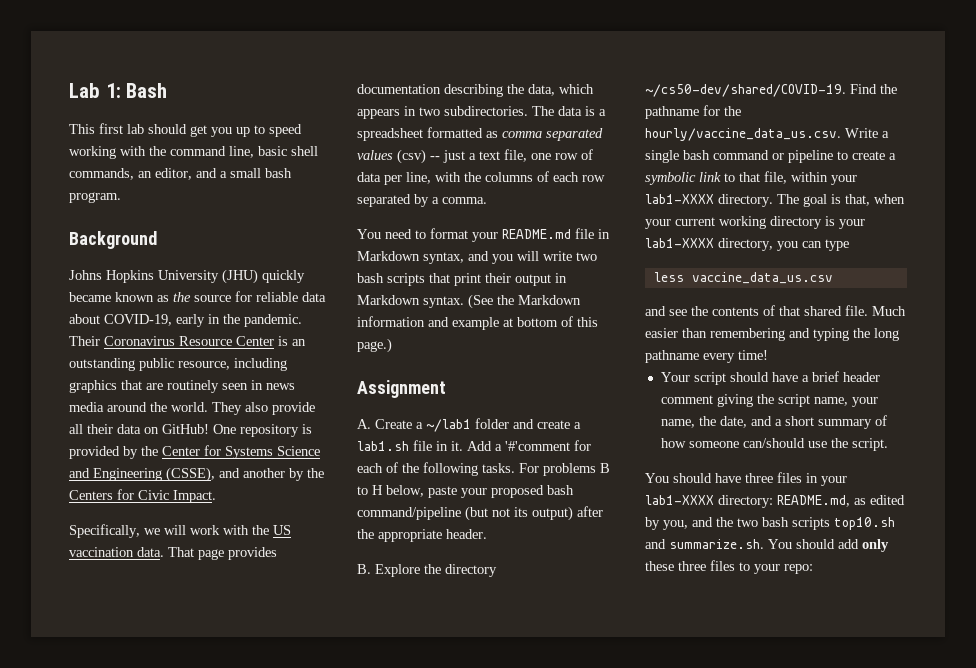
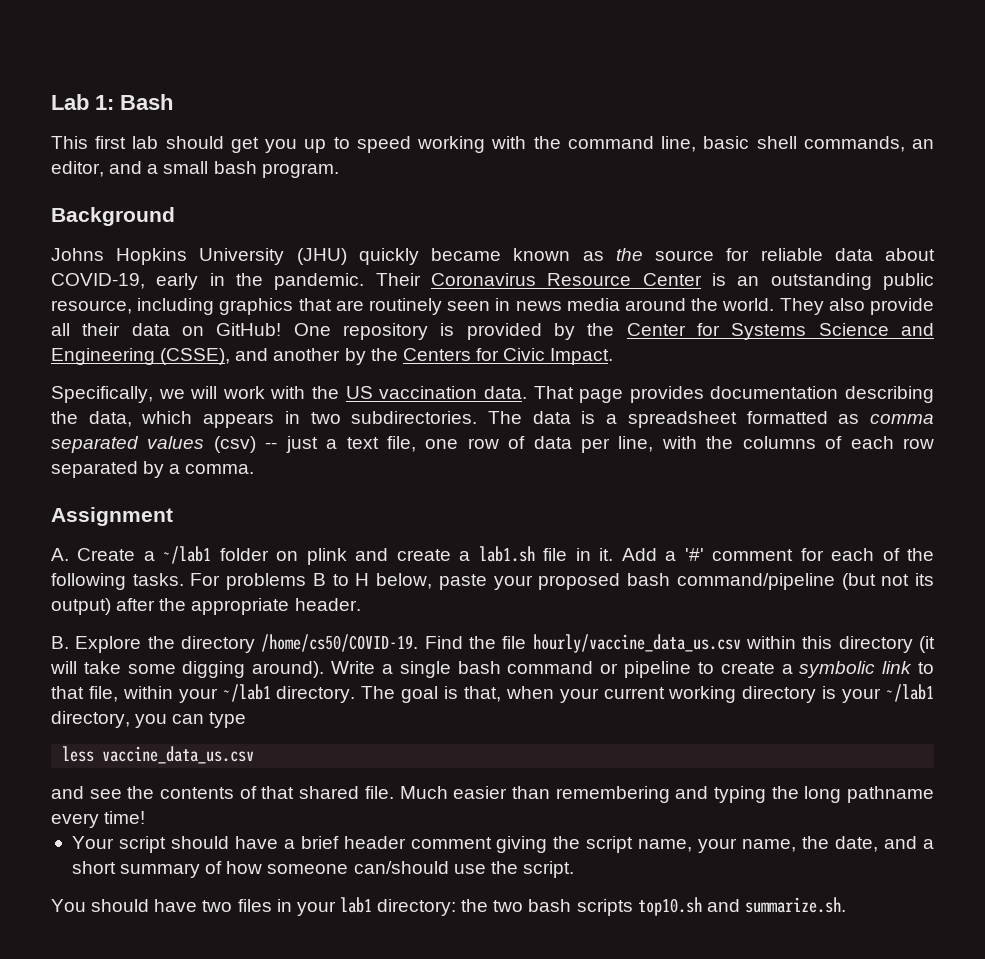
- You need to format your README.md file in Markdown syntax, and you will write two bash scripts that print their output in Markdown syntax. (See the Markdown information and example at bottom of this page.)
- A. Create a ~/lab1 folder and create a lab1.sh file in it.
+ A. Create a ~/lab1 folder on plink and create a lab1.sh file in it.
- Add a '#'comment for each of the following tasks.
+ Add a '#' comment for each of the following tasks.
- B. Explore the directory ~/cs50-dev/shared/COVID-19.
+ B. Explore the directory /home/cs50/COVID-19.
- Find the pathname for the hourly/vaccine_data_us.csv. Write a single bash command or pipeline to create a symbolic link to that file, within your lab1-XXXX directory.
+ Find the file hourly/vaccine_data_us.csv within this directory (it will take some digging around). Write a single bash command or pipeline to create a symbolic link to that file, within your ~/lab1 directory.
- The goal is that, when your current working directory is your lab1-XXXX directory, you can type
+ The goal is that, when your current working directory is your ~/lab1 directory, you can type
- You should have three files in your lab1-XXXX directory: README.md, as edited by you, and the two bash scripts top10.sh and summarize.sh. You should add only these three files to your repo:
+ You should have two files in your lab1 directory: the two bash scripts top10.sh and summarize.sh.

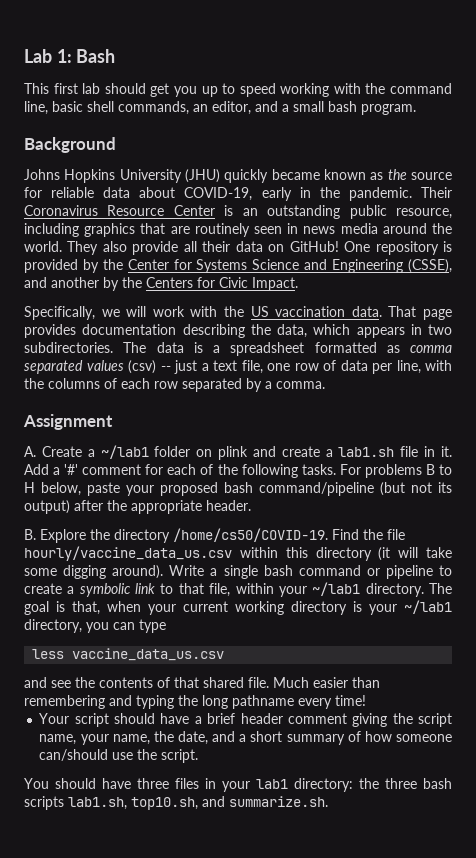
- You should have two files in your lab1 directory: the two bash scripts top10.sh and summarize.sh.
+ You should have three files in your lab1 directory: the three bash scripts lab1.sh, top10.sh, and summarize.sh.

